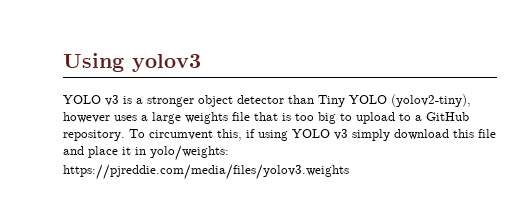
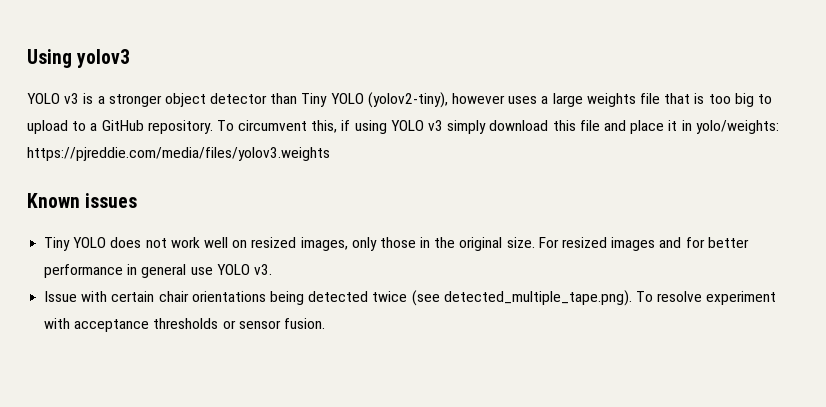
+ Known issues
+ Tiny YOLO does not work well on resized images, only those in the original size. For resized images and for better performance in general use YOLO v3.
+ Issue with certain chair orientations being detected twice (see detected_multiple_tape.png). To resolve experiment with acceptance thresholds or sensor fusion.

